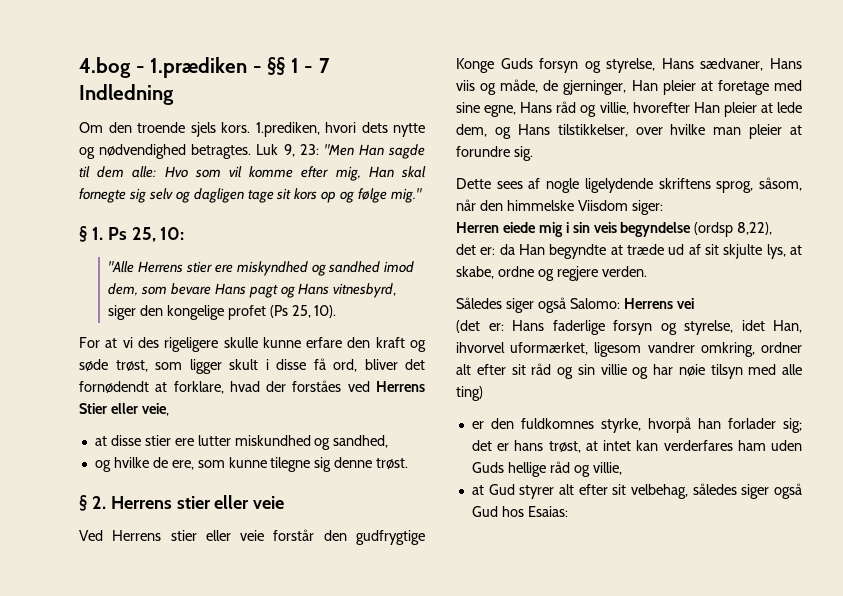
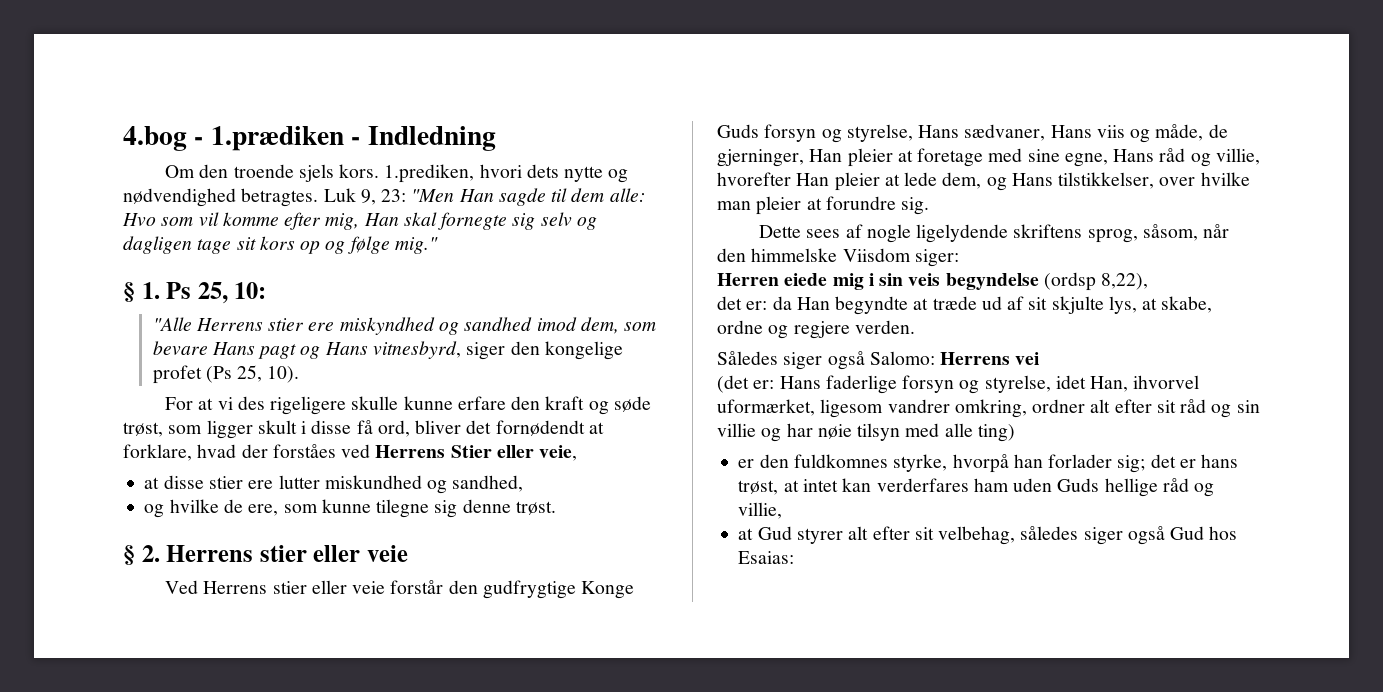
- 4.bog - 1.prædiken - §§ 1 - 7 Indledning
+ 4.bog - 1.prædiken - Indledning

